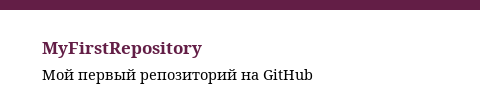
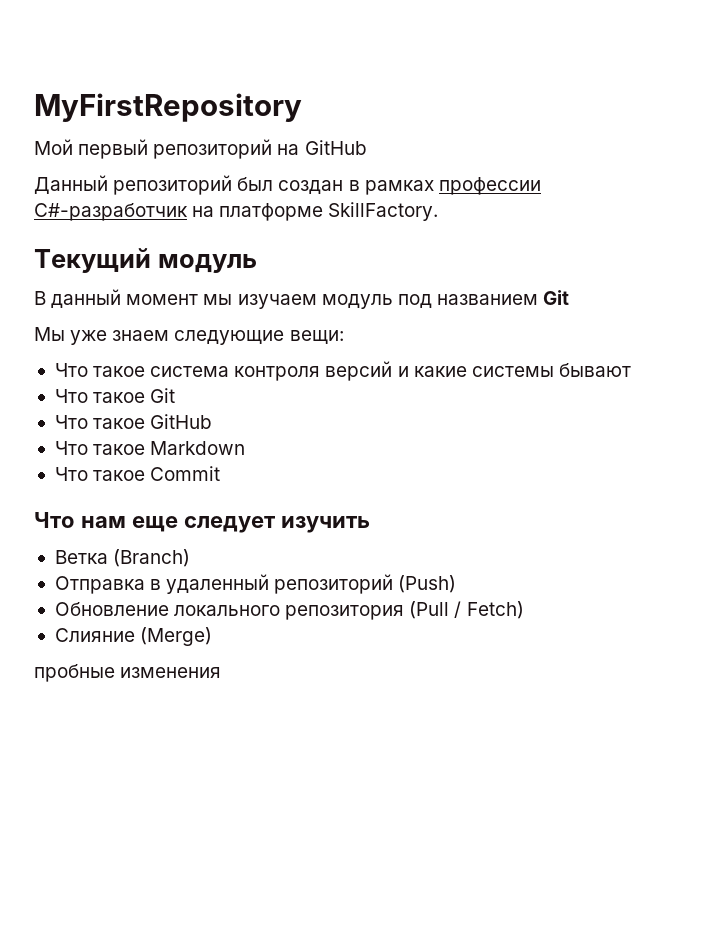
+ Данный репозиторий был создан в рамках профессии C#-разработчик на платформе SkillFactory.
+ Текущий модуль
+ В данный момент мы изучаем модуль под названием Git
+ Мы уже знаем следующие вещи:
+ Что такое система контроля версий и какие системы бывают
+ Что такое Git
+ Что такое GitHub
+ Что такое Markdown
+ Что такое Commit
+ Что нам еще следует изучить
+ Ветка (Branch)
+ Отправка в удаленный репозиторий (Push)
+ Обновление локального репозитория (Pull / Fetch)
+ Слияние (Merge)
+ пробные изменения

